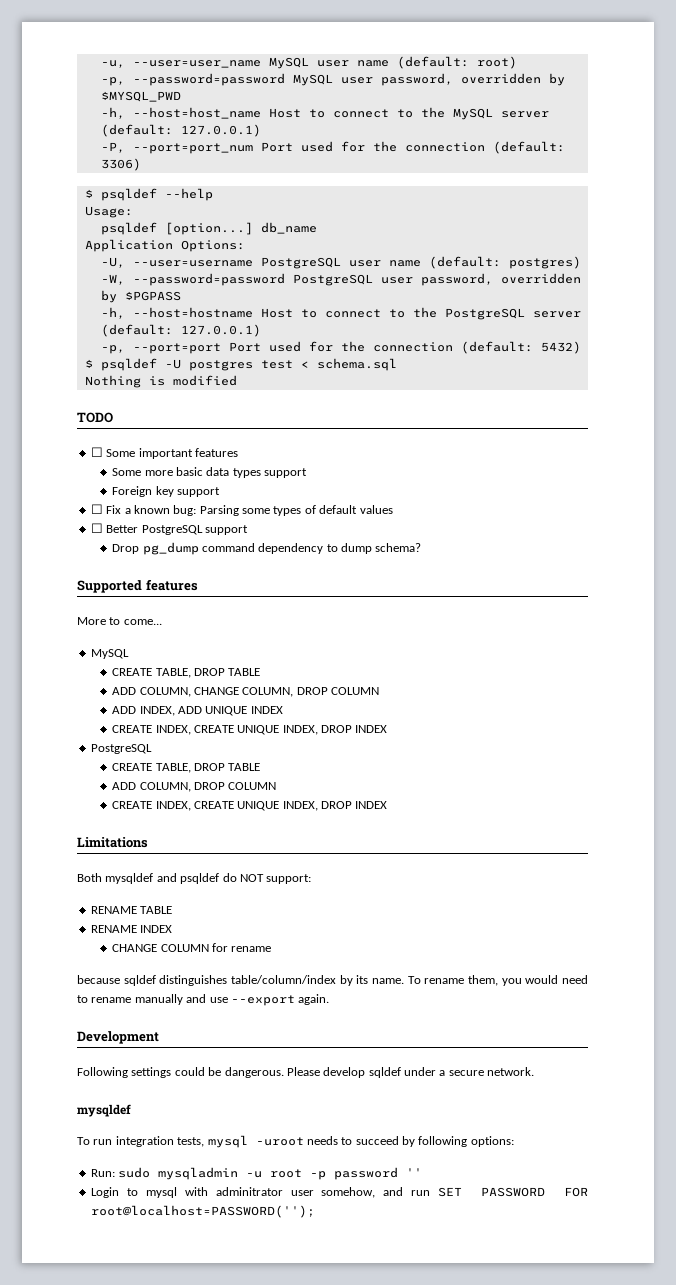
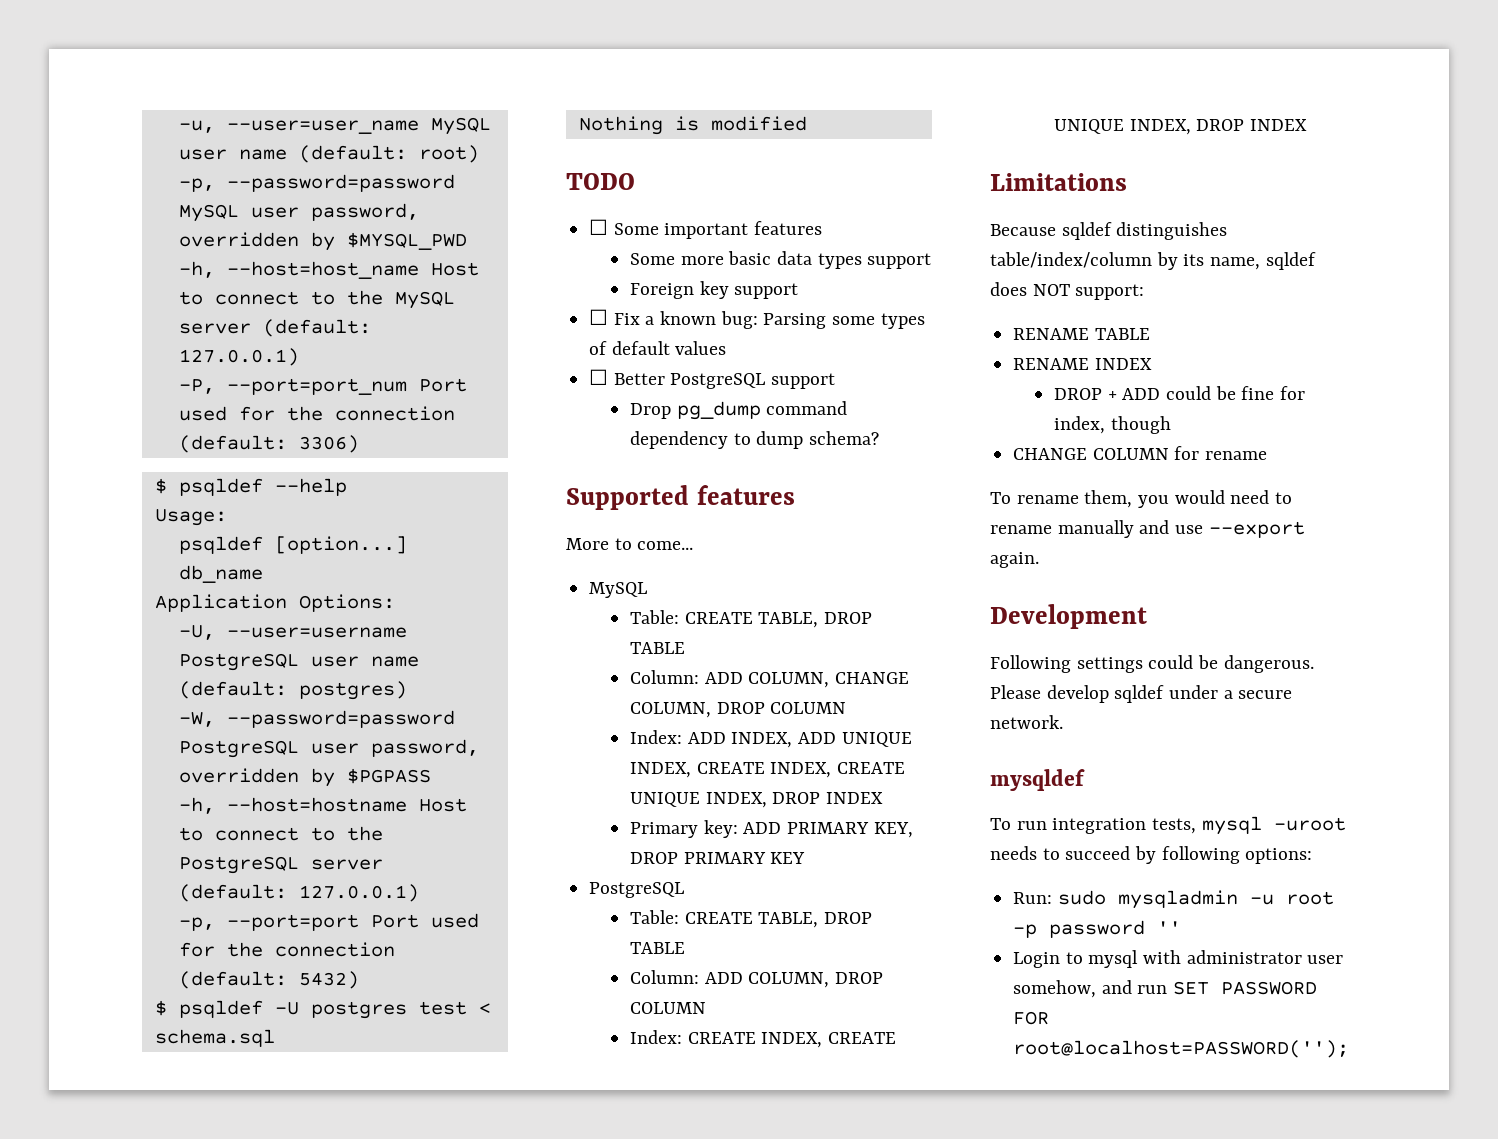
  More to come...
  MySQL
- CREATE TABLE, DROP TABLE
- ADD COLUMN, CHANGE COLUMN, DROP COLUMN
+ Table: CREATE TABLE, DROP TABLE
+ Column: ADD COLUMN, CHANGE COLUMN, DROP COLUMN
- ADD INDEX, ADD UNIQUE INDEX
- CREATE INDEX, CREATE UNIQUE INDEX, DROP INDEX
+ Index: ADD INDEX, ADD UNIQUE INDEX, CREATE INDEX, CREATE UNIQUE INDEX, DROP INDEX
+ Primary key: ADD PRIMARY KEY, DROP PRIMARY KEY
  PostgreSQL
- CREATE TABLE, DROP TABLE
- ADD COLUMN, DROP COLUMN
- CREATE INDEX, CREATE UNIQUE INDEX, DROP INDEX
+ Table: CREATE TABLE, DROP TABLE
+ Column: ADD COLUMN, DROP COLUMN
+ Index: CREATE INDEX, CREATE UNIQUE INDEX, DROP INDEX
- Both mysqldef and psqldef do NOT support:
+ Because sqldef distinguishes table/index/column by its name, sqldef does NOT support:
+ DROP + ADD could be fine for index, though
  CHANGE COLUMN for rename
- because sqldef distinguishes table/column/index by its name. To rename them, you would need to rename manually and use --export again.
+ To rename them, you would need to rename manually and use --export again.
- Login to mysql with adminitrator user somehow, and run SET PASSWORD FOR root@localhost=PASSWORD('');
+ Login to mysql with administrator user somehow, and run SET PASSWORD FOR root@localhost=PASSWORD('');

